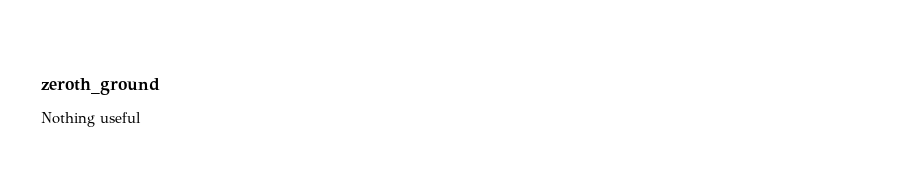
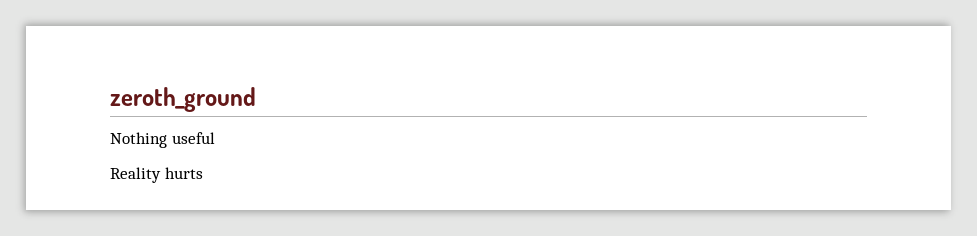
+ Reality hurts

